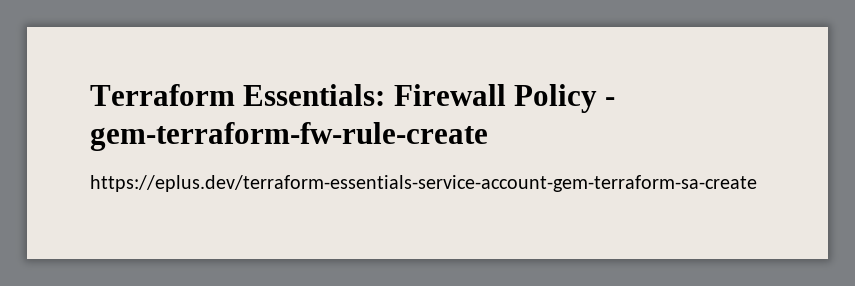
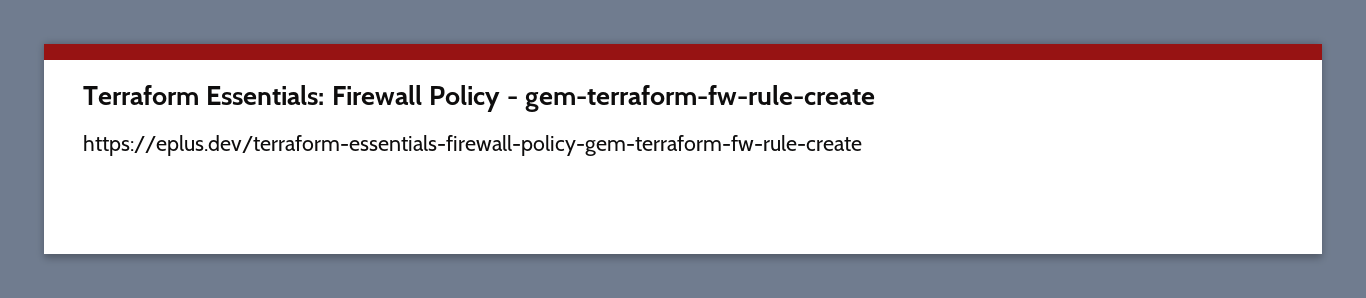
- https://eplus.dev/terraform-essentials-service-account-gem-terraform-sa-create
+ https://eplus.dev/terraform-essentials-firewall-policy-gem-terraform-fw-rule-create

